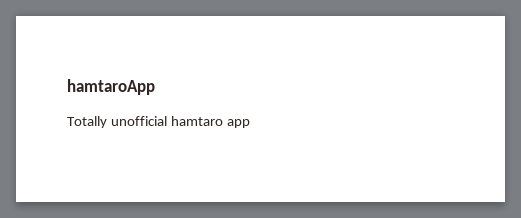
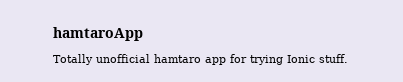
- Totally unofficial hamtaro app
+ Totally unofficial hamtaro app for trying Ionic stuff.

